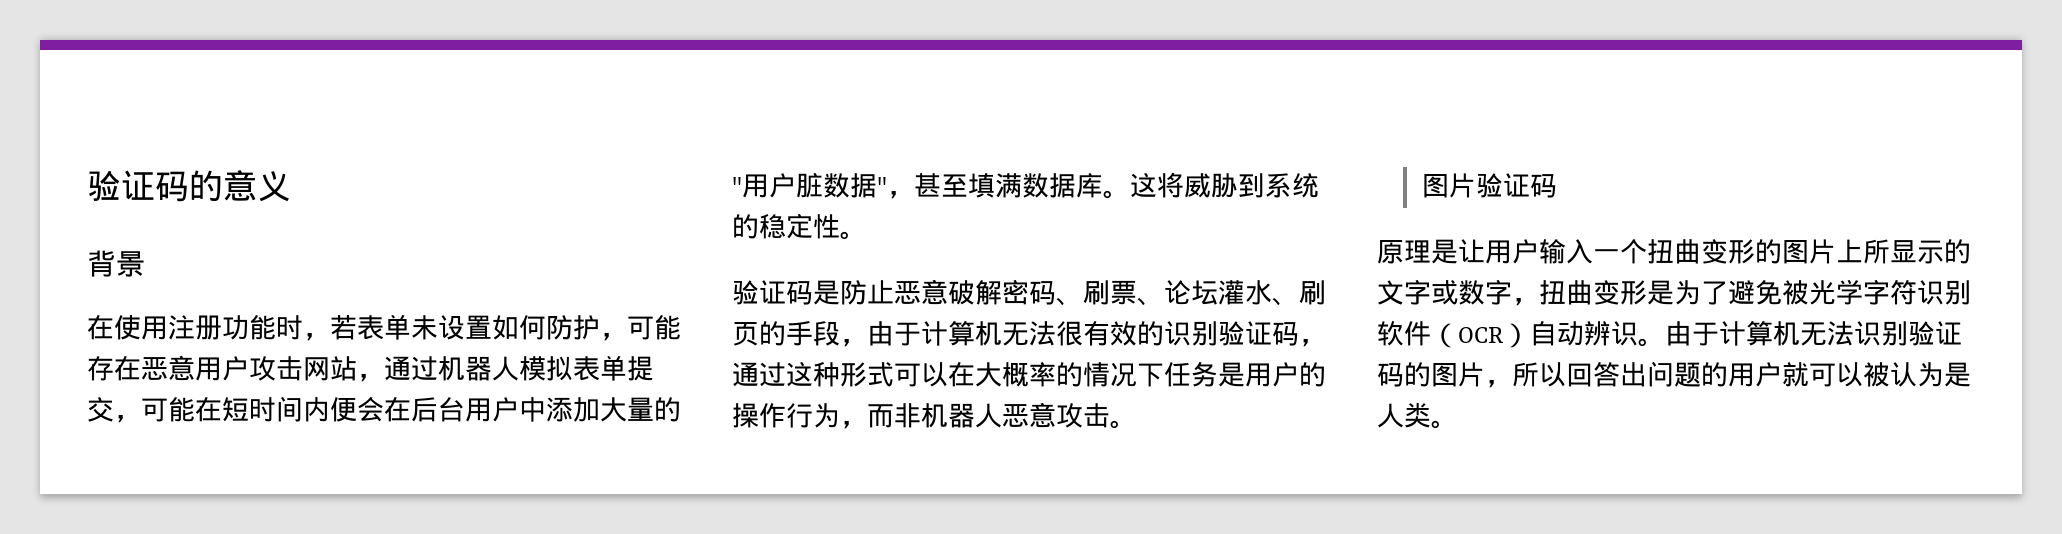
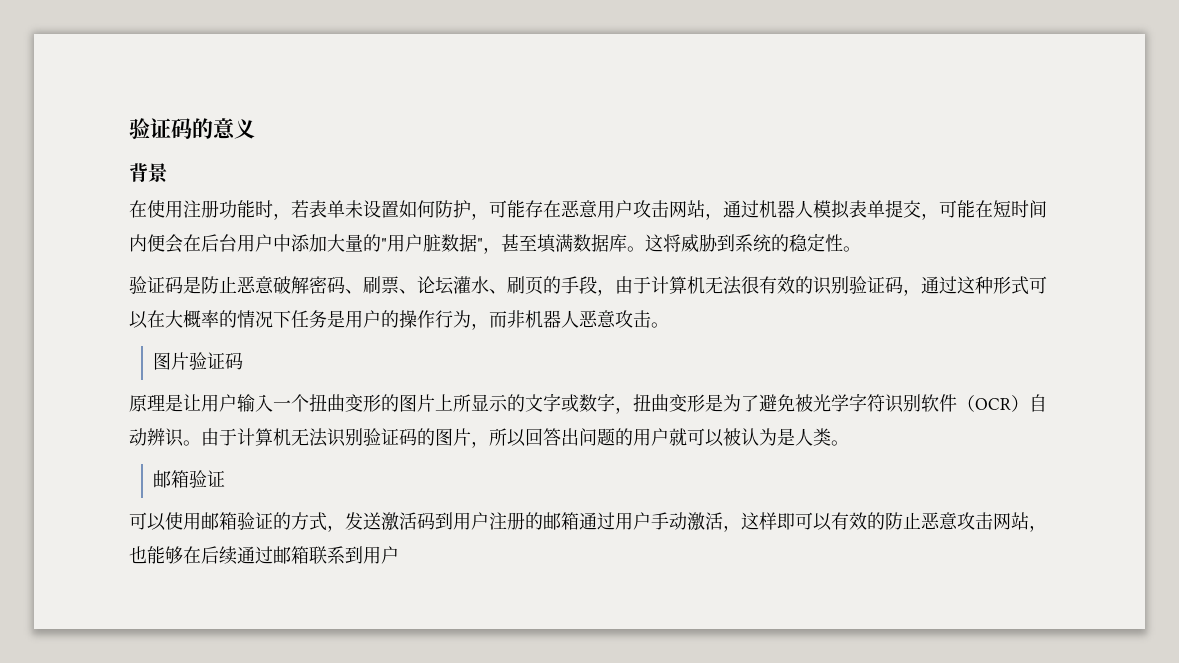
  由于计算机无法识别验证码的图片，所以回答出问题的用户就可以被认为是人类。
+ 邮箱验证
+ 可以使用邮箱验证的方式，发送激活码到用户注册的邮箱通过用户手动激活，这样即可以有效的防止恶意攻击网站，也能够在后续通过邮箱联系到用户

